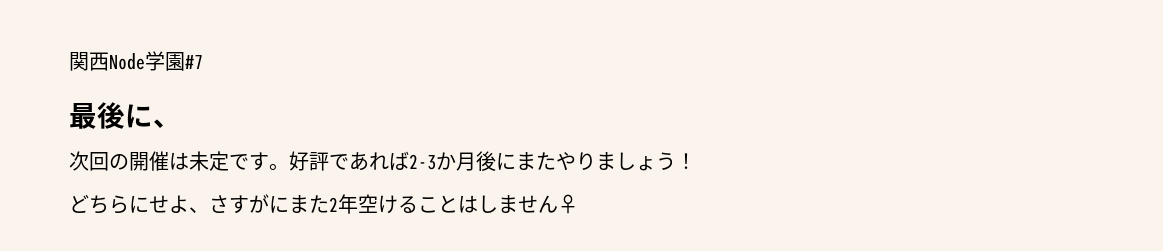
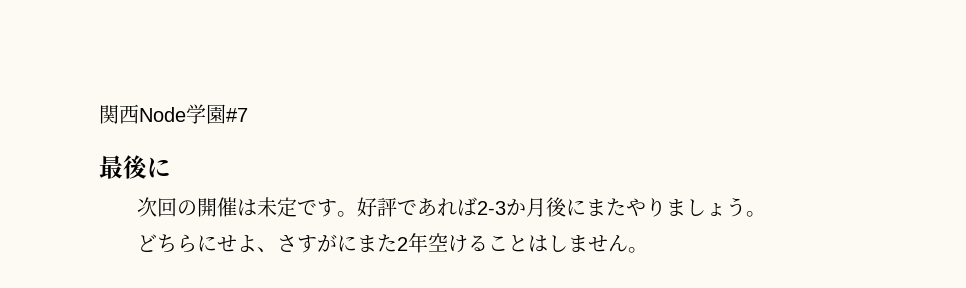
- 最後に、
+ 最後に
- 好評であれば2-3か月後にまたやりましょう！
+ 好評であれば2-3か月後にまたやりましょう。
- どちらにせよ、さすがにまた2年空けることはしません♀
+ どちらにせよ、さすがにまた2年空けることはしません。

